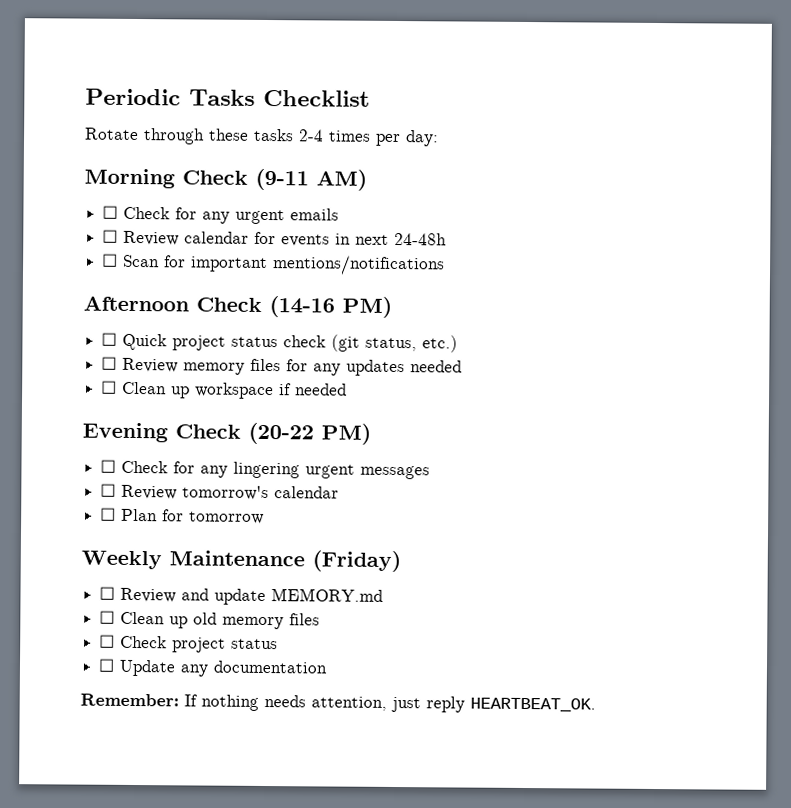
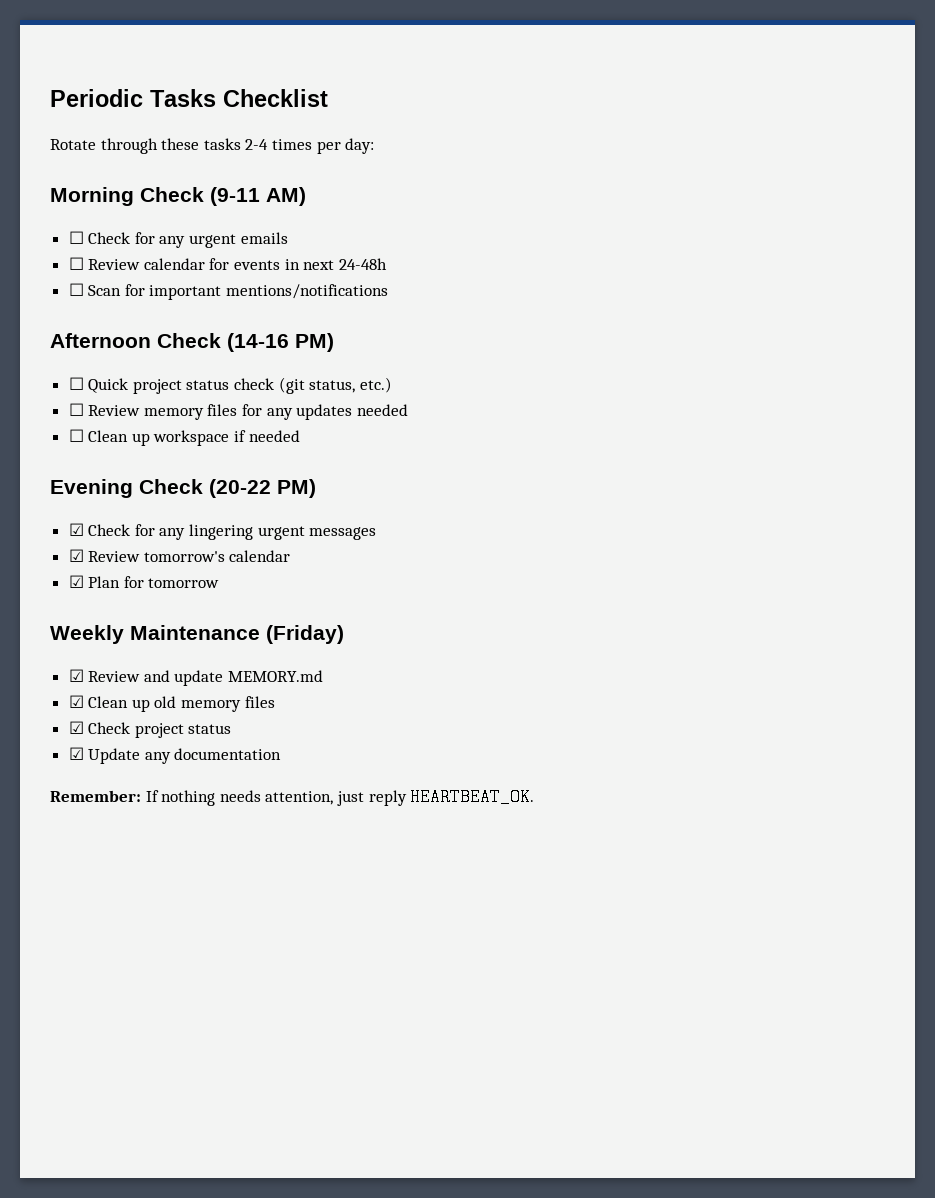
- ☐ Check for any lingering urgent messages
+ ☑ Check for any lingering urgent messages
- ☐ Review tomorrow's calendar
+ ☑ Review tomorrow's calendar
- ☐ Plan for tomorrow
+ ☑ Plan for tomorrow
- ☐ Review and update MEMORY.md
+ ☑ Review and update MEMORY.md
- ☐ Clean up old memory files
+ ☑ Clean up old memory files
- ☐ Check project status
+ ☑ Check project status
- ☐ Update any documentation
+ ☑ Update any documentation

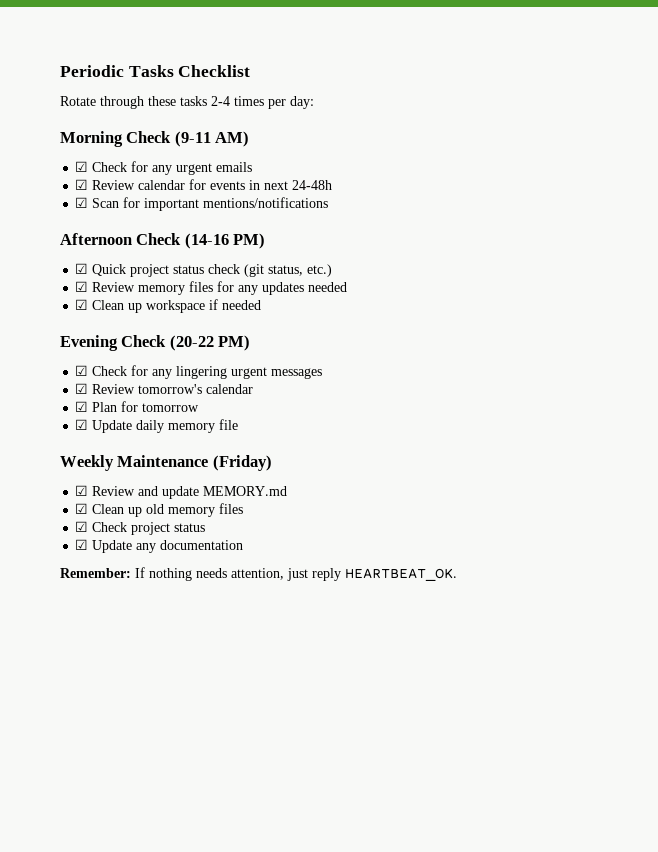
- ☐ Check for any urgent emails
+ ☑ Check for any urgent emails
- ☐ Review calendar for events in next 24-48h
+ ☑ Review calendar for events in next 24-48h
- ☐ Scan for important mentions/notifications
+ ☑ Scan for important mentions/notifications
- ☐ Quick project status check (git status, etc.)
+ ☑ Quick project status check (git status, etc.)
- ☐ Review memory files for any updates needed
+ ☑ Review memory files for any updates needed
- ☐ Clean up workspace if needed
+ ☑ Clean up workspace if needed
+ ☑ Update daily memory file

